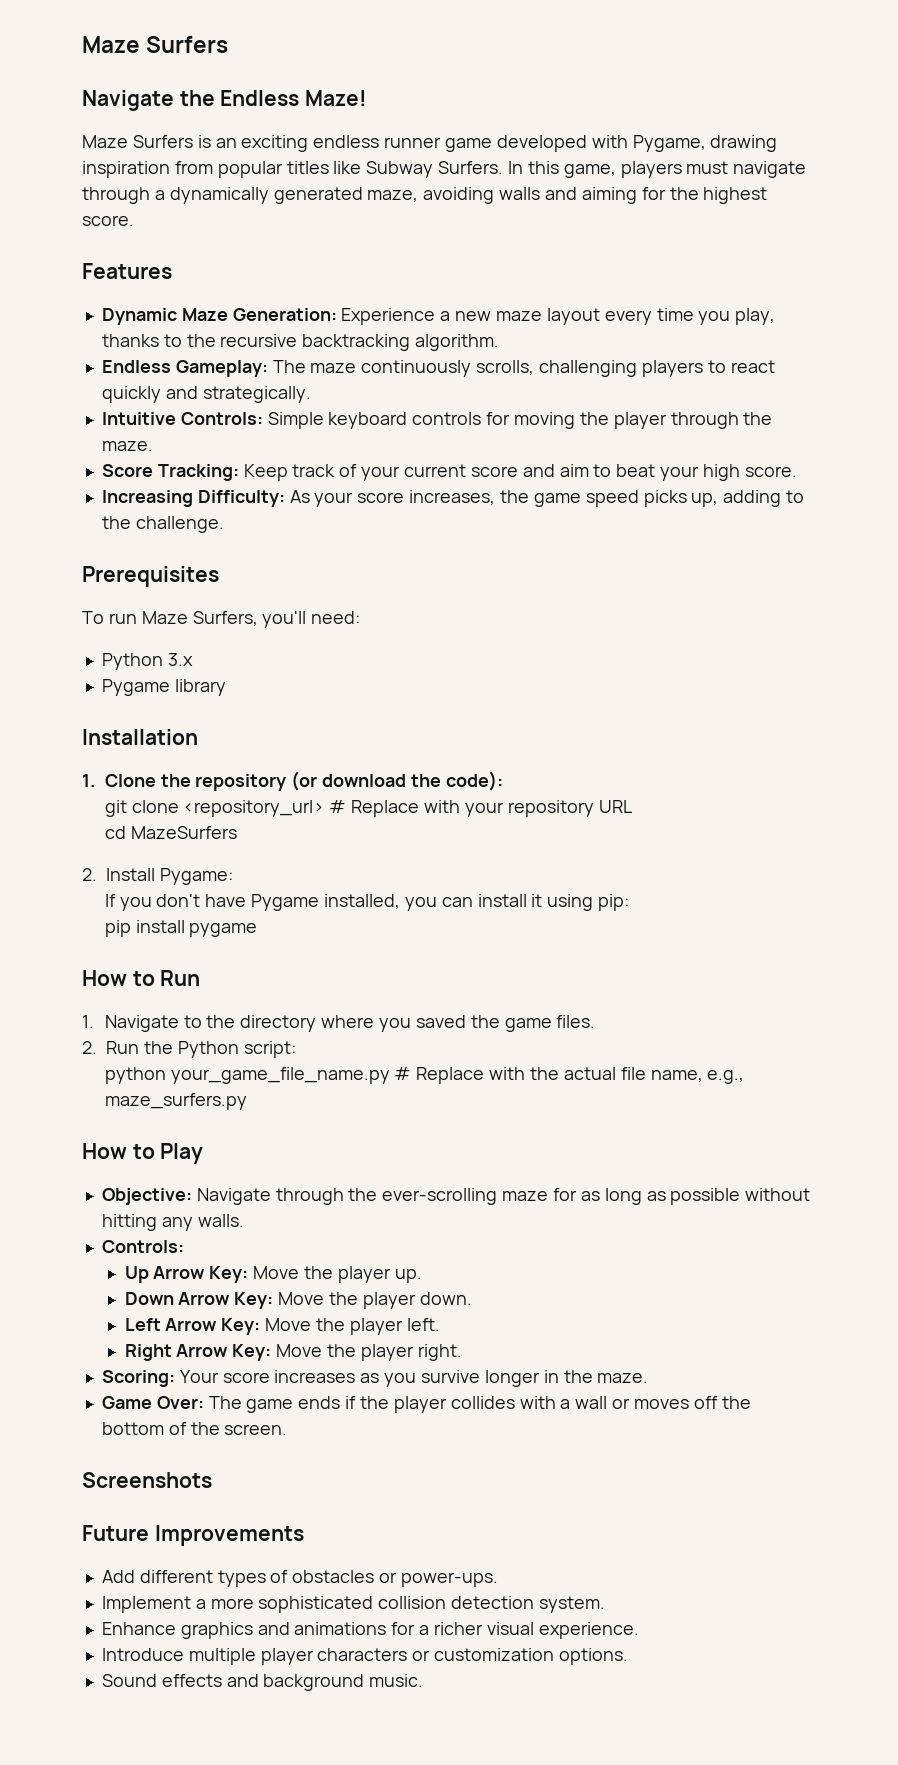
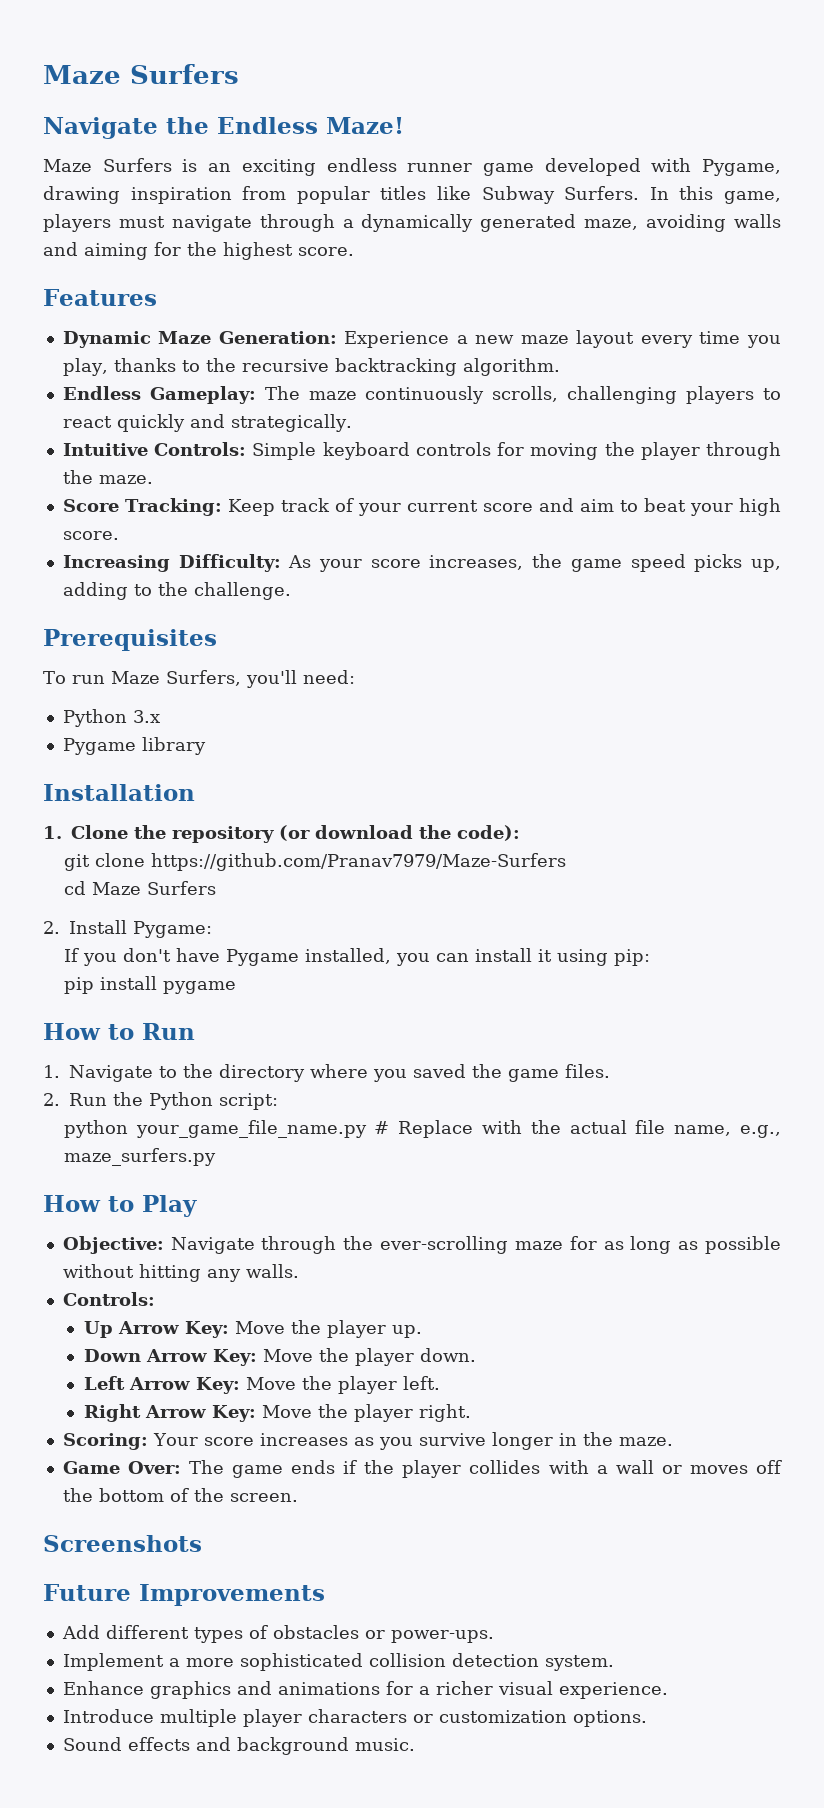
- git clone <repository_url> # Replace with your repository URL
+ git clone https://github.com/Pranav7979/Maze-Surfers
- cd MazeSurfers
+ cd Maze Surfers

